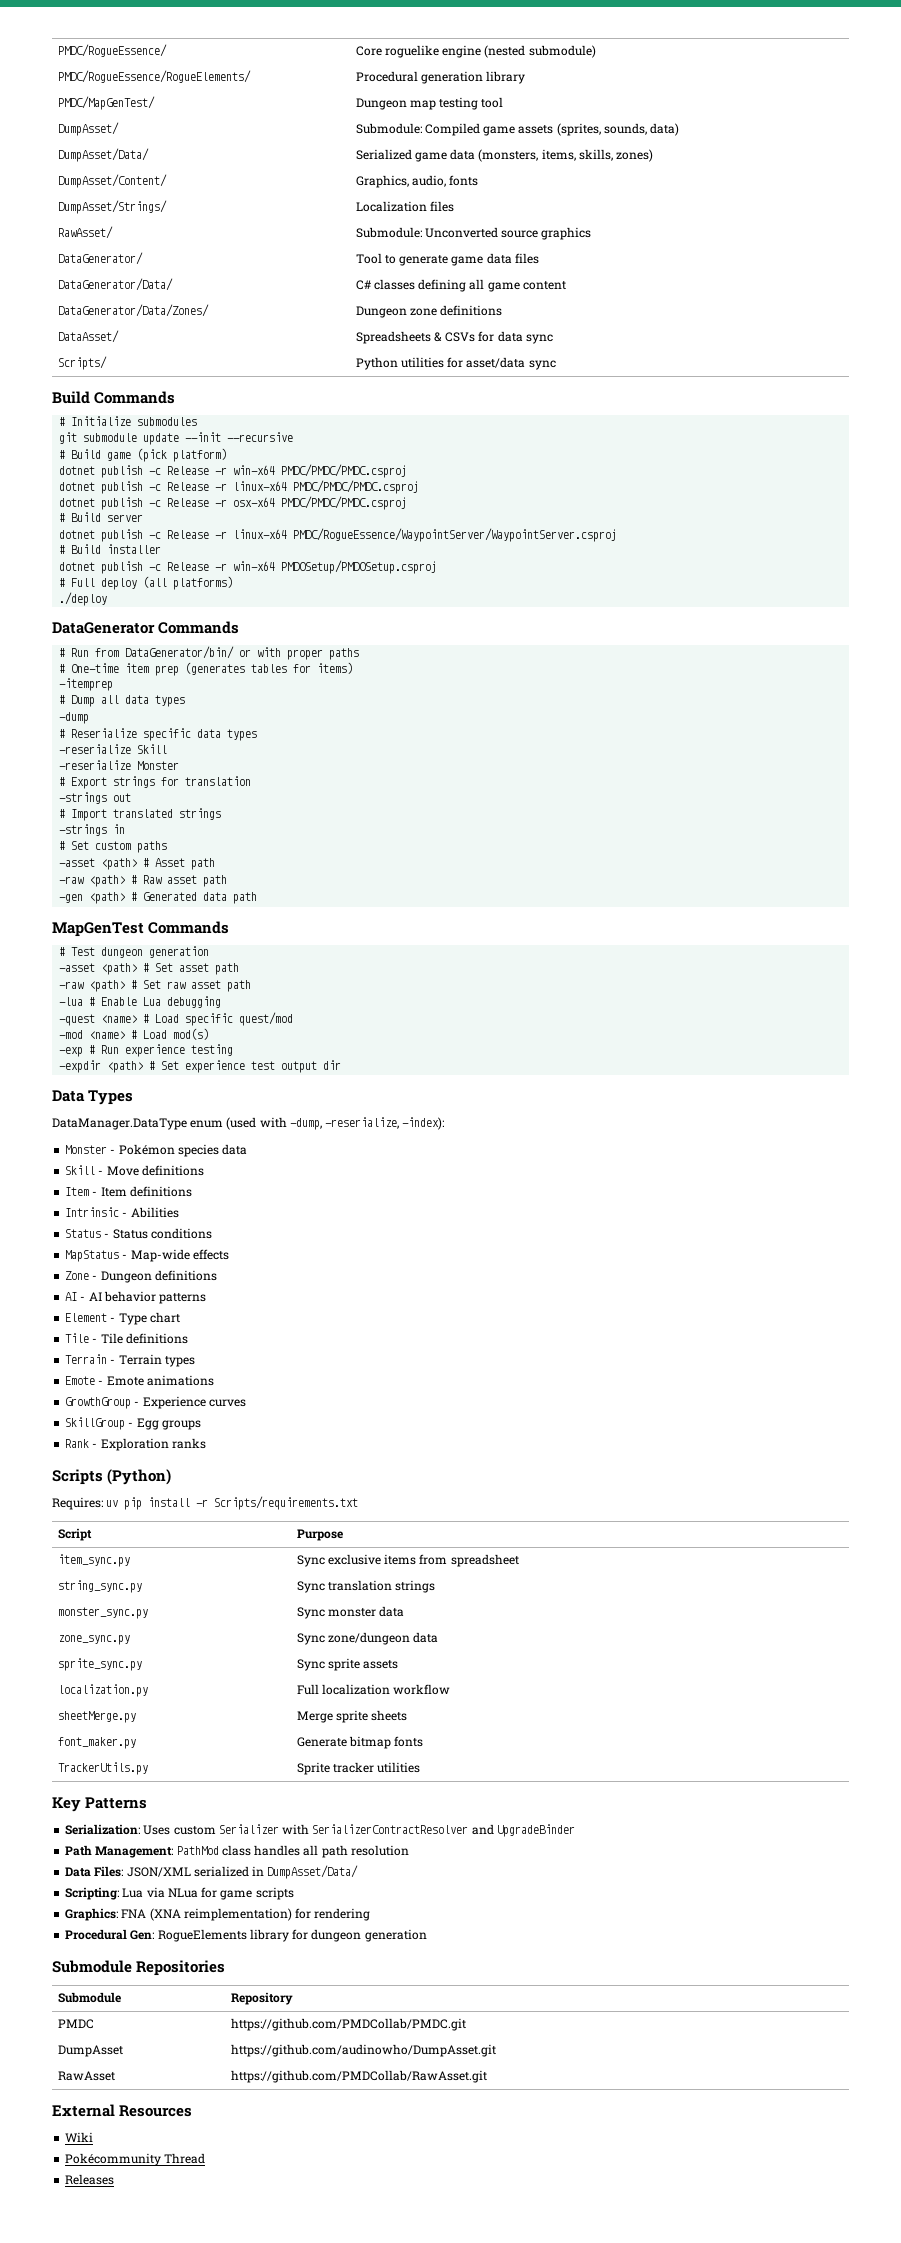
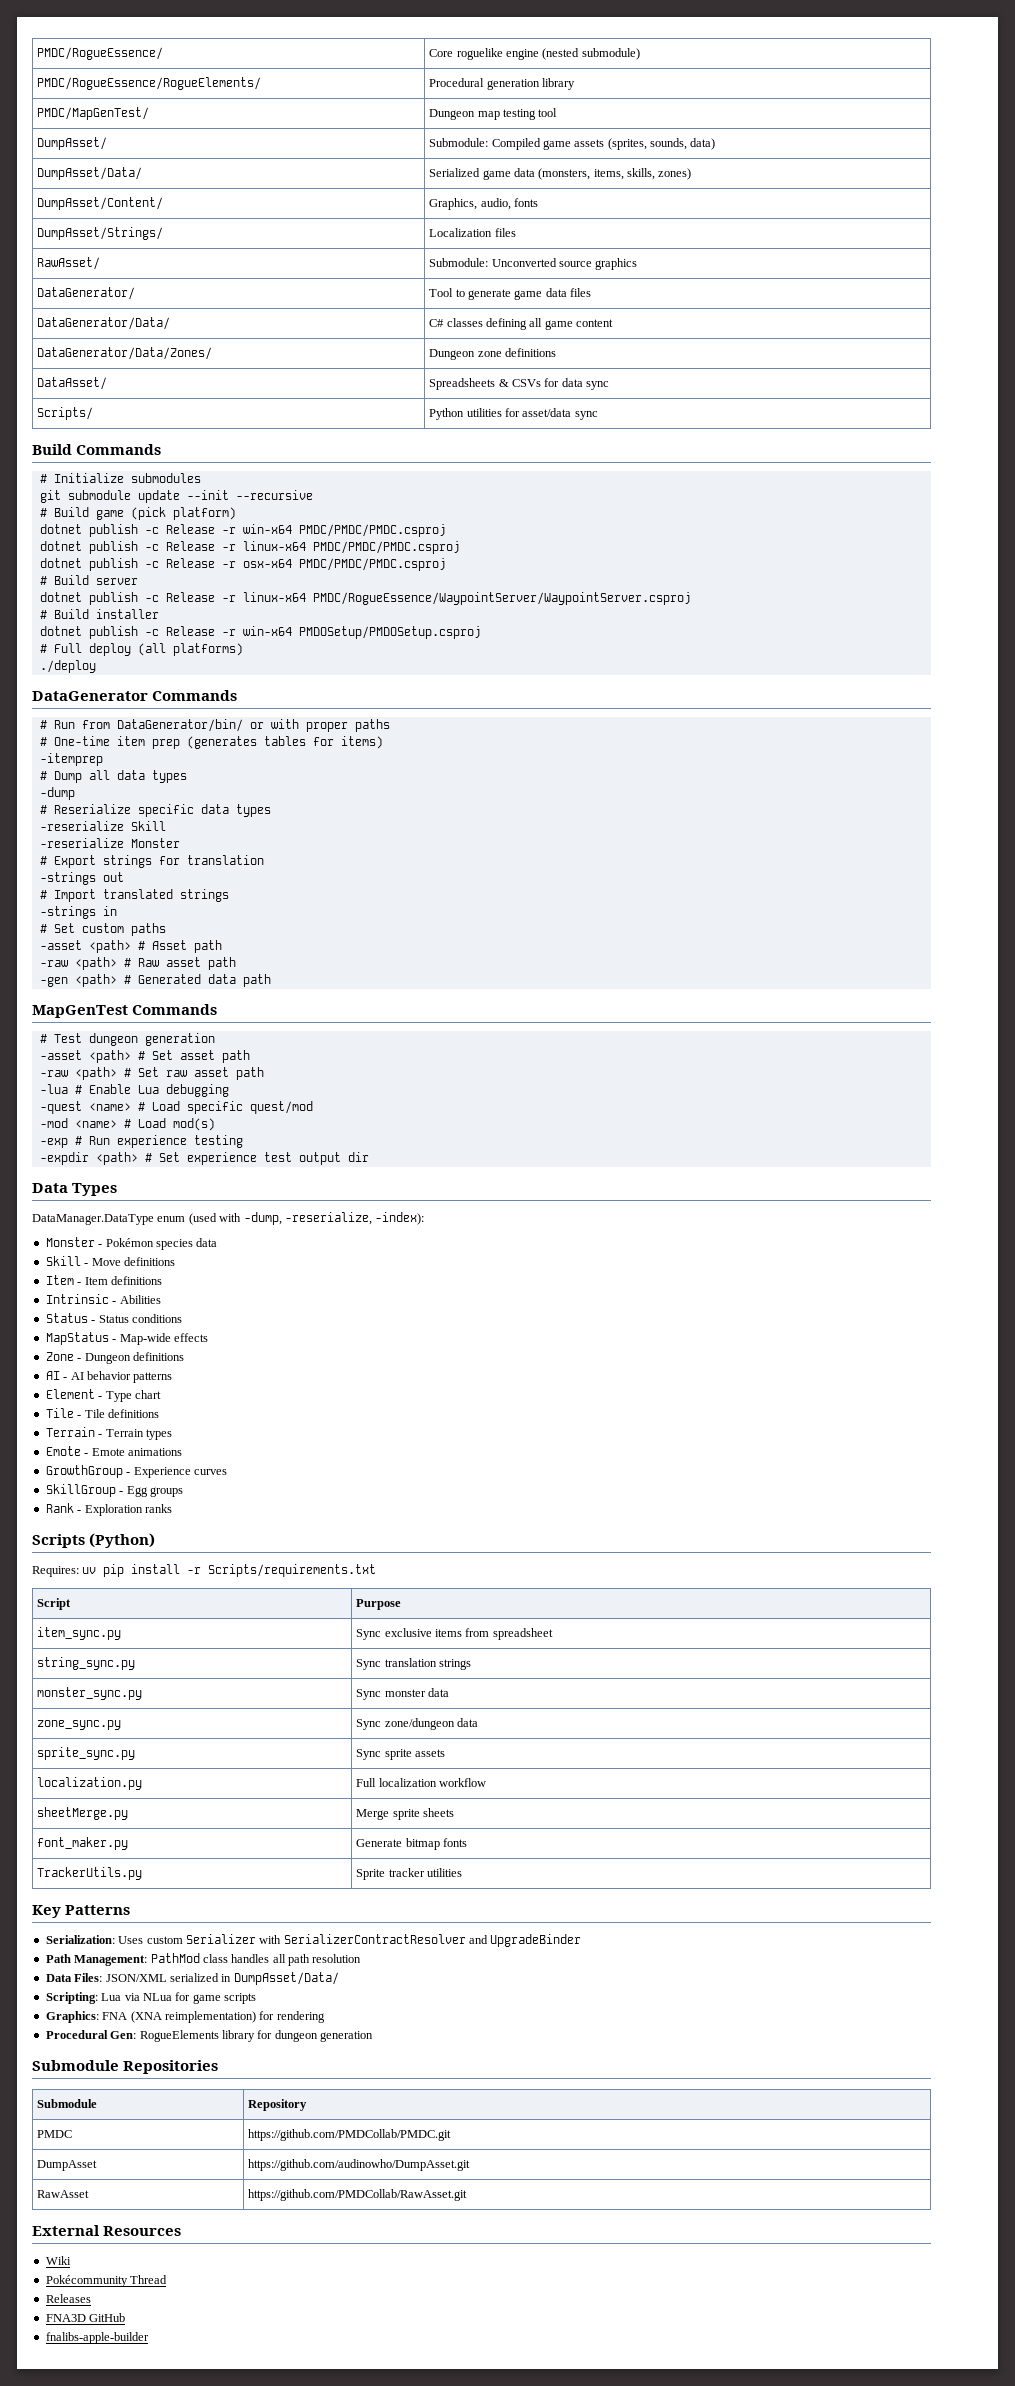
+ FNA3D GitHub
+ fnalibs-apple-builder

